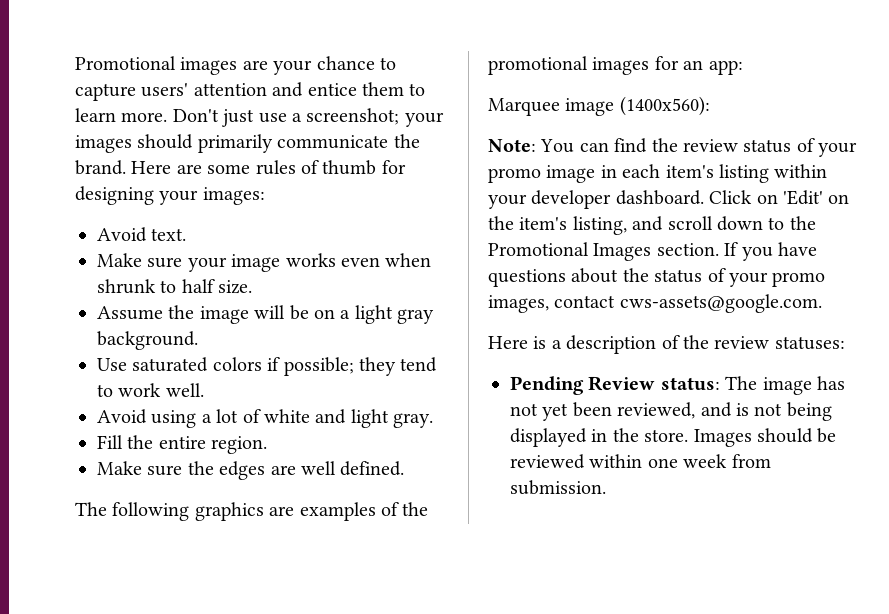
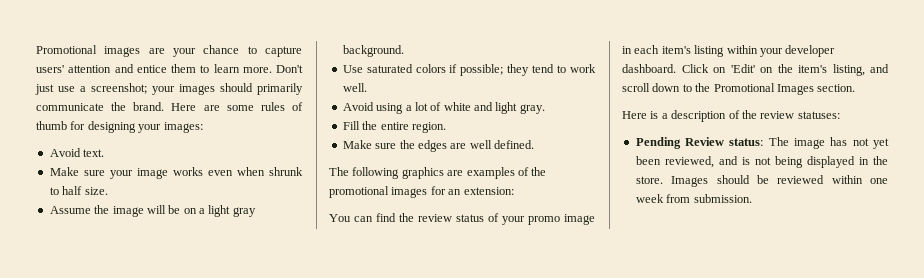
- The following graphics are examples of the promotional images for an app:
- Marquee image (1400x560):
- Note: You can find the review status of your promo image in each item's listing within your developer dashboard.
+ The following graphics are examples of the promotional images for an extension:
+ You can find the review status of your promo image in each item's listing within your developer dashboard.
- If you have questions about the status of your promo images, contact cws-assets@google.com.

